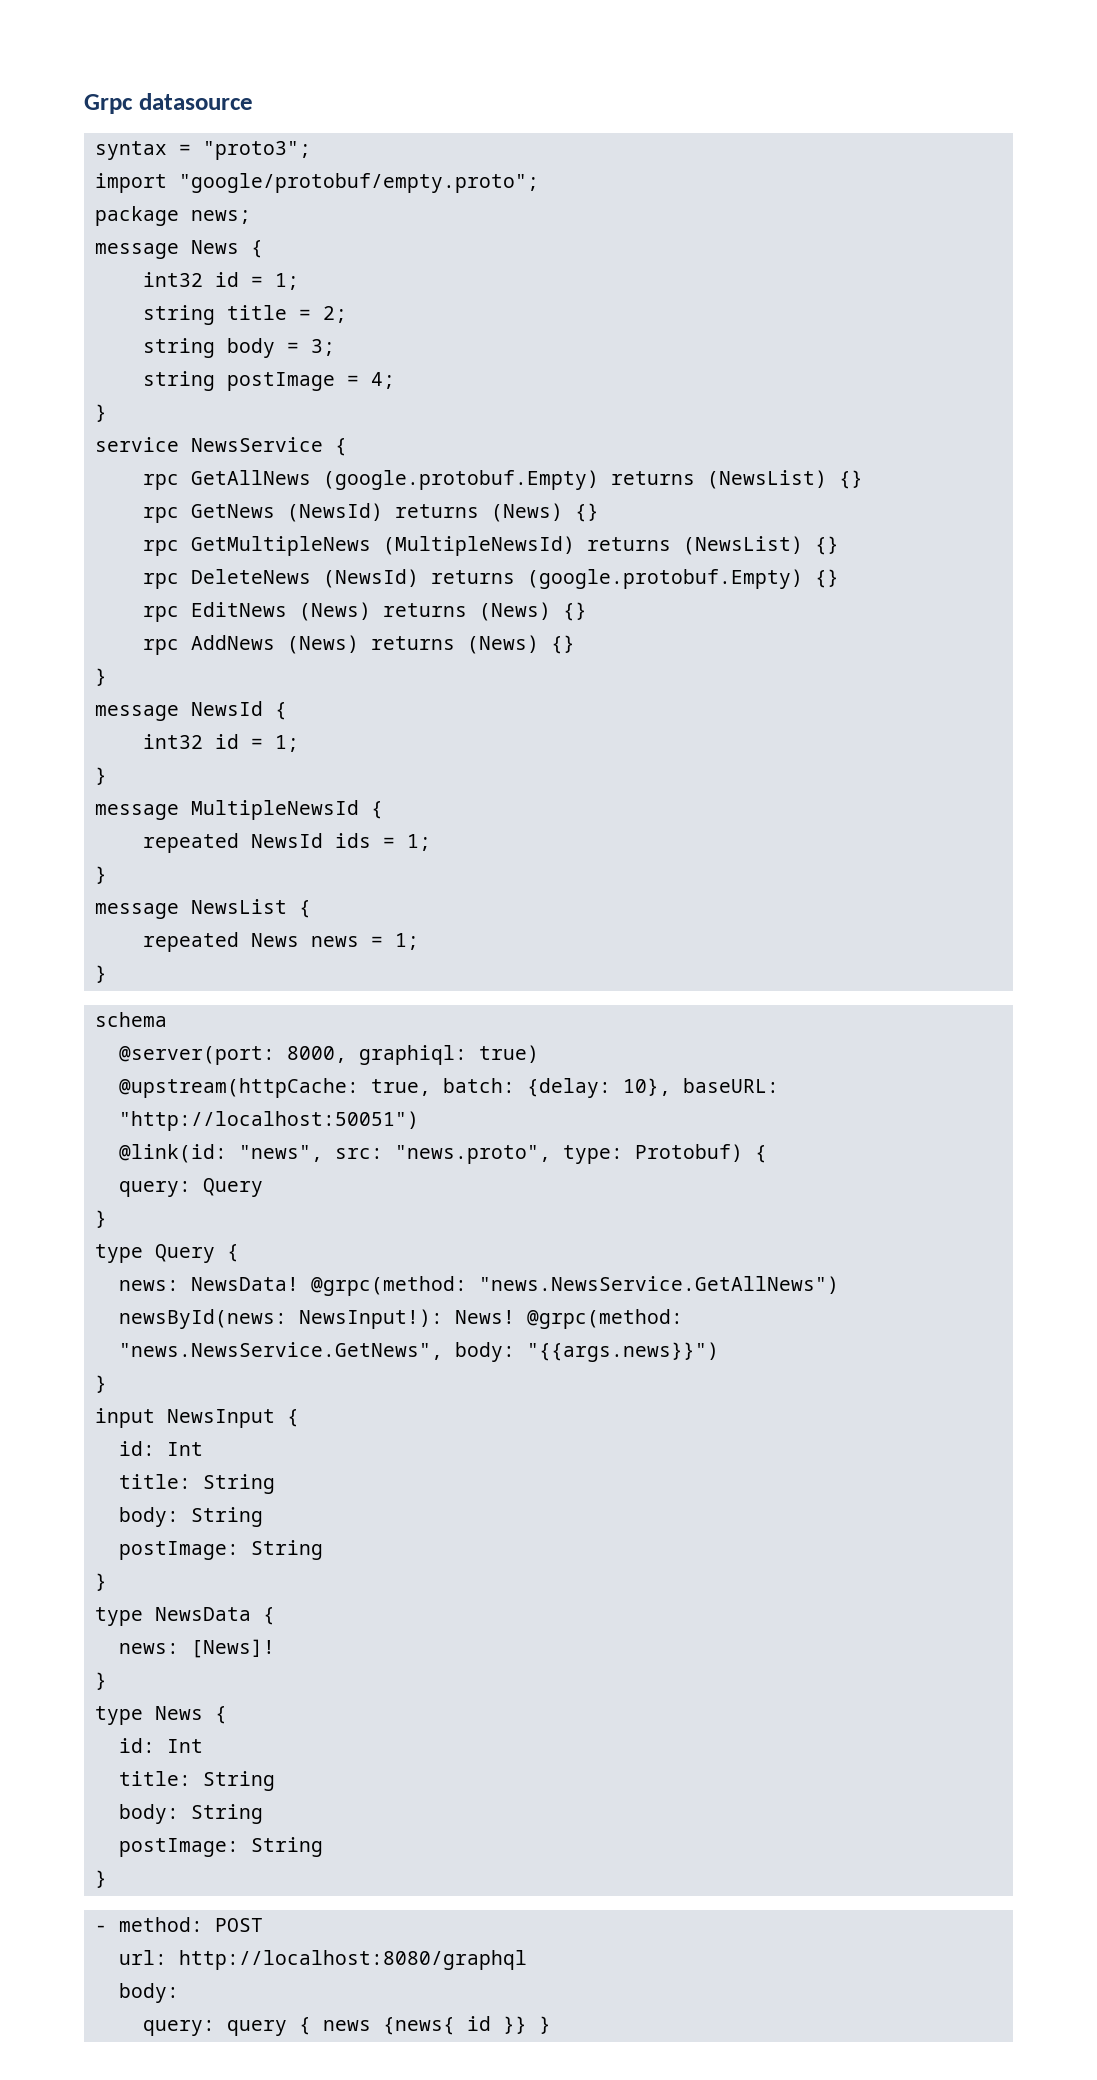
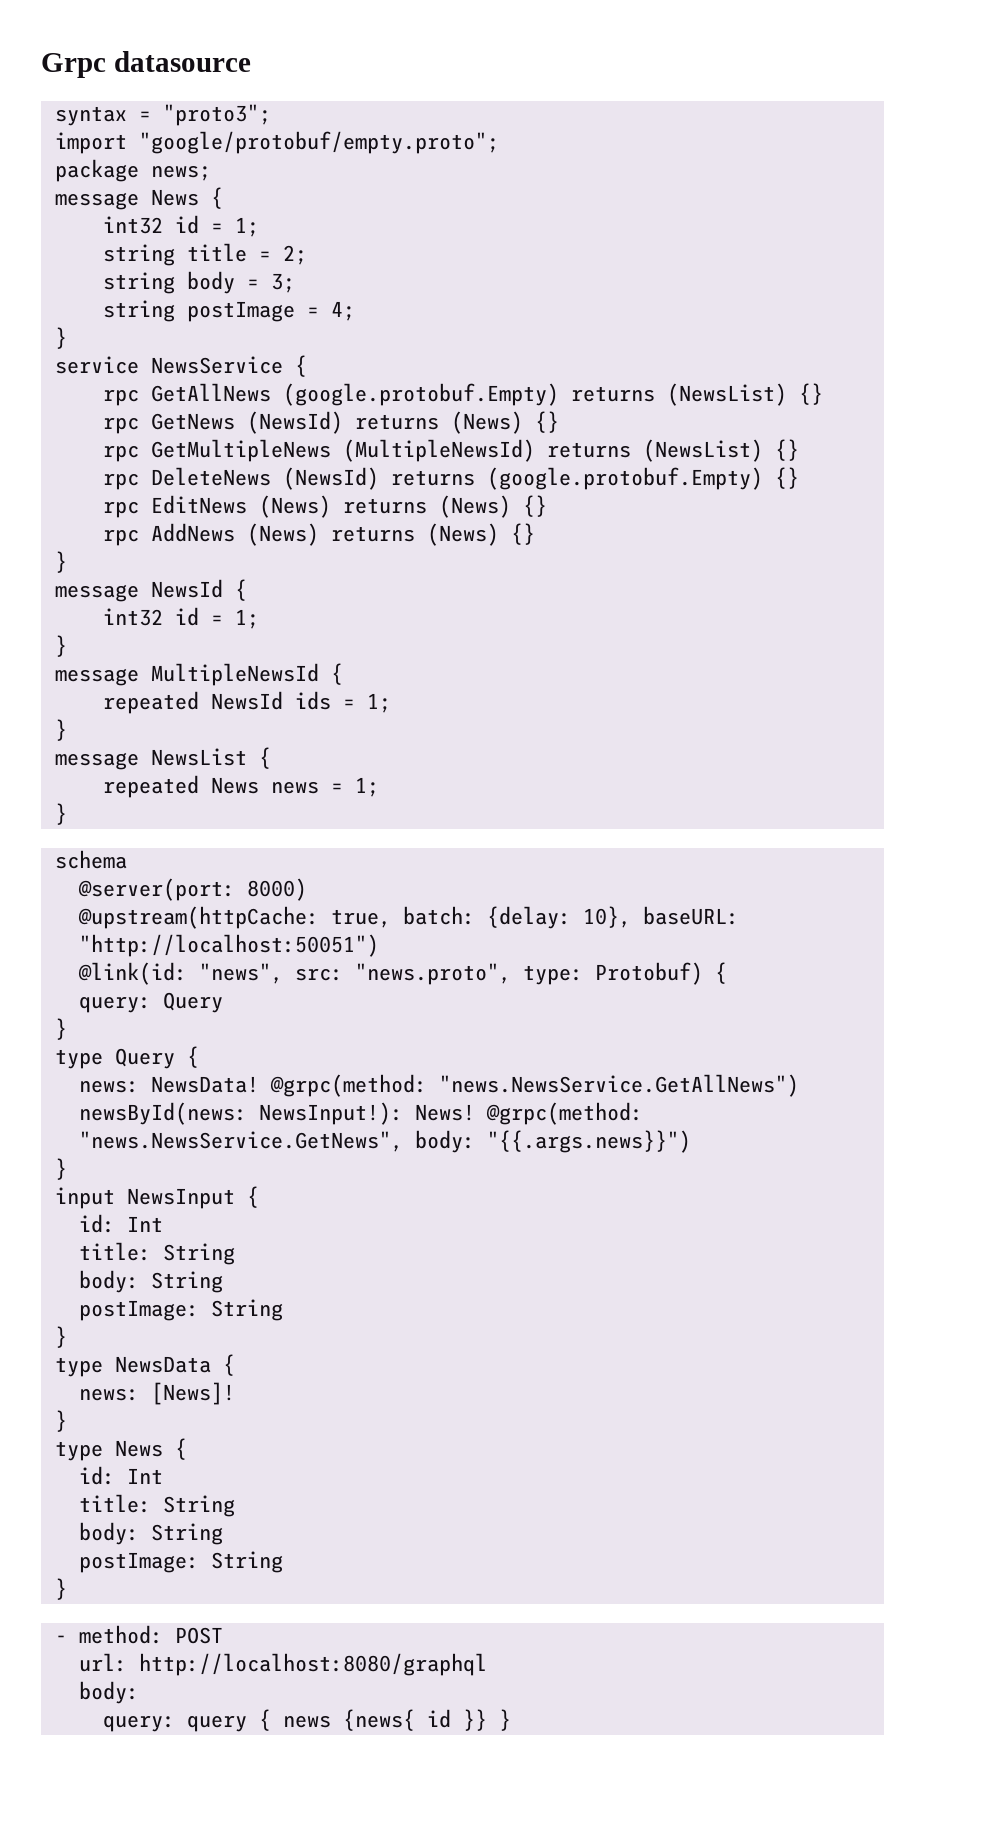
- @server(port: 8000, graphiql: true)
+ @server(port: 8000)
- @grpc(method: "news.NewsService.GetNews", body: "{{args.news}}")
+ @grpc(method: "news.NewsService.GetNews", body: "{{.args.news}}")

